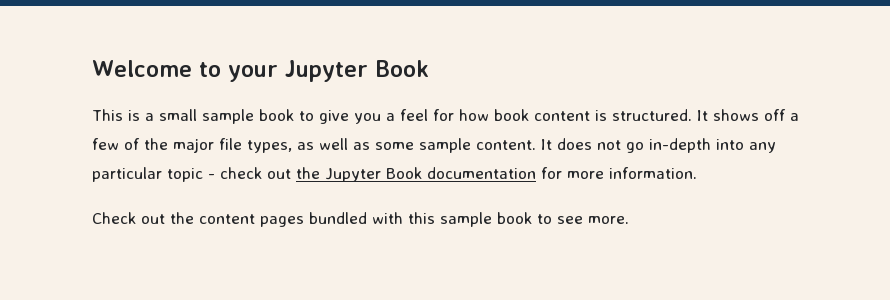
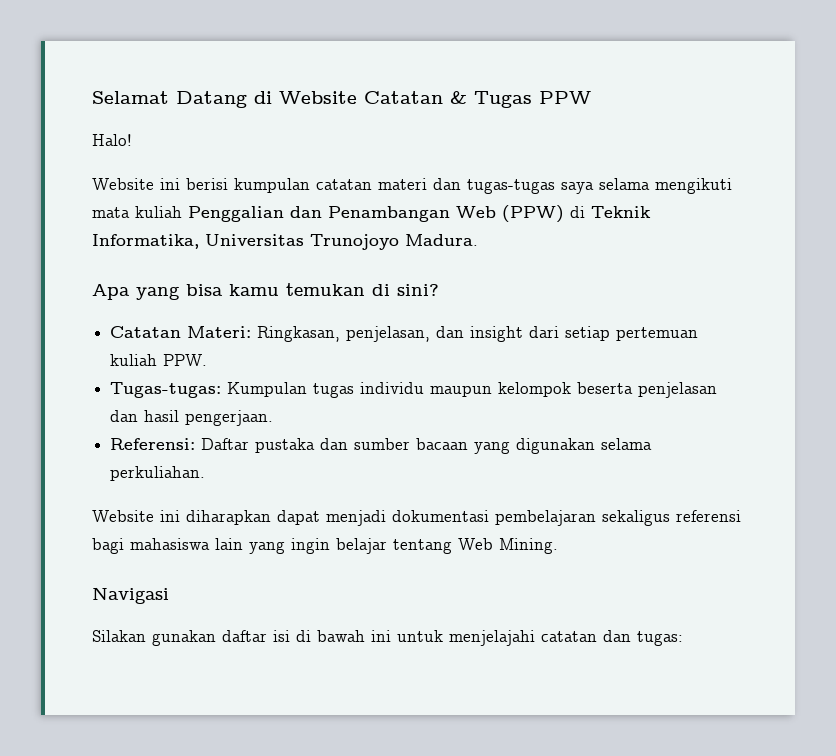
- Welcome to your Jupyter Book
- This is a small sample book to give you a feel for how book content is structured. It shows off a few of the major file types, as well as some sample content. It does not go in-depth into any particular topic - check out the Jupyter Book documentation for more information.
- Check out the content pages bundled with this sample book to see more.
+ Selamat Datang di Website Catatan & Tugas PPW
+ Halo!
+ Website ini berisi kumpulan catatan materi dan tugas-tugas saya selama mengikuti mata kuliah Penggalian dan Penambangan Web (PPW) di Teknik Informatika, Universitas Trunojoyo Madura.
+ Apa yang bisa kamu temukan di sini?
+ Catatan Materi: Ringkasan, penjelasan, dan insight dari setiap pertemuan kuliah PPW.
+ Tugas-tugas: Kumpulan tugas individu maupun kelompok beserta penjelasan dan hasil pengerjaan.
+ Referensi: Daftar pustaka dan sumber bacaan yang digunakan selama perkuliahan.
+ Website ini diharapkan dapat menjadi dokumentasi pembelajaran sekaligus referensi bagi mahasiswa lain yang ingin belajar tentang Web Mining.
+ Navigasi
+ Silakan gunakan daftar isi di bawah ini untuk menjelajahi catatan dan tugas:

